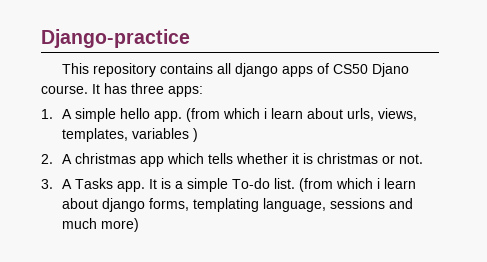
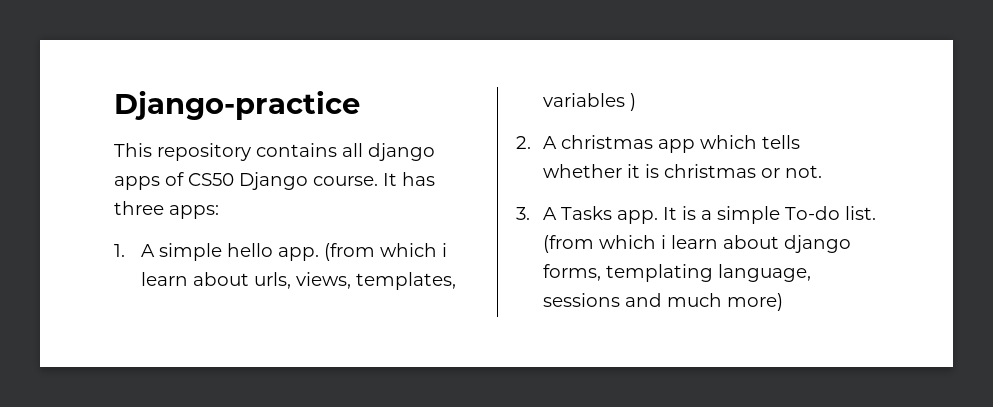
- This repository contains all django apps of CS50 Djano course.
+ This repository contains all django apps of CS50 Django course.

